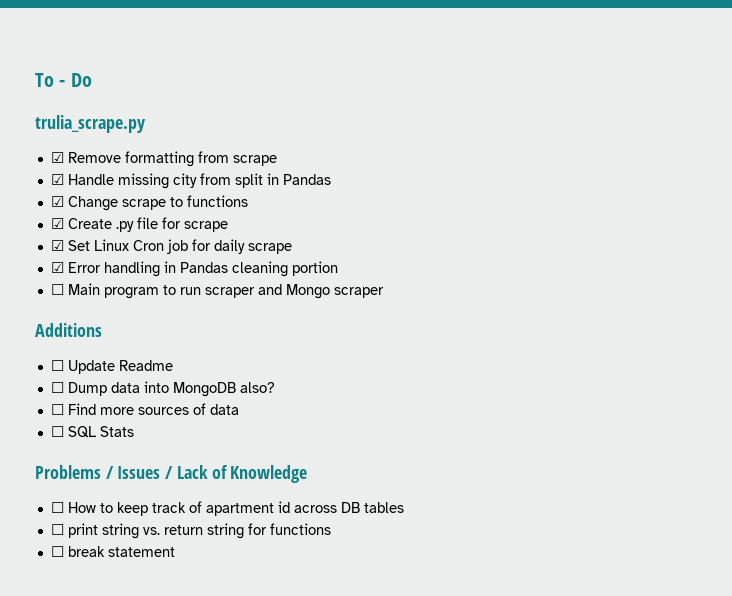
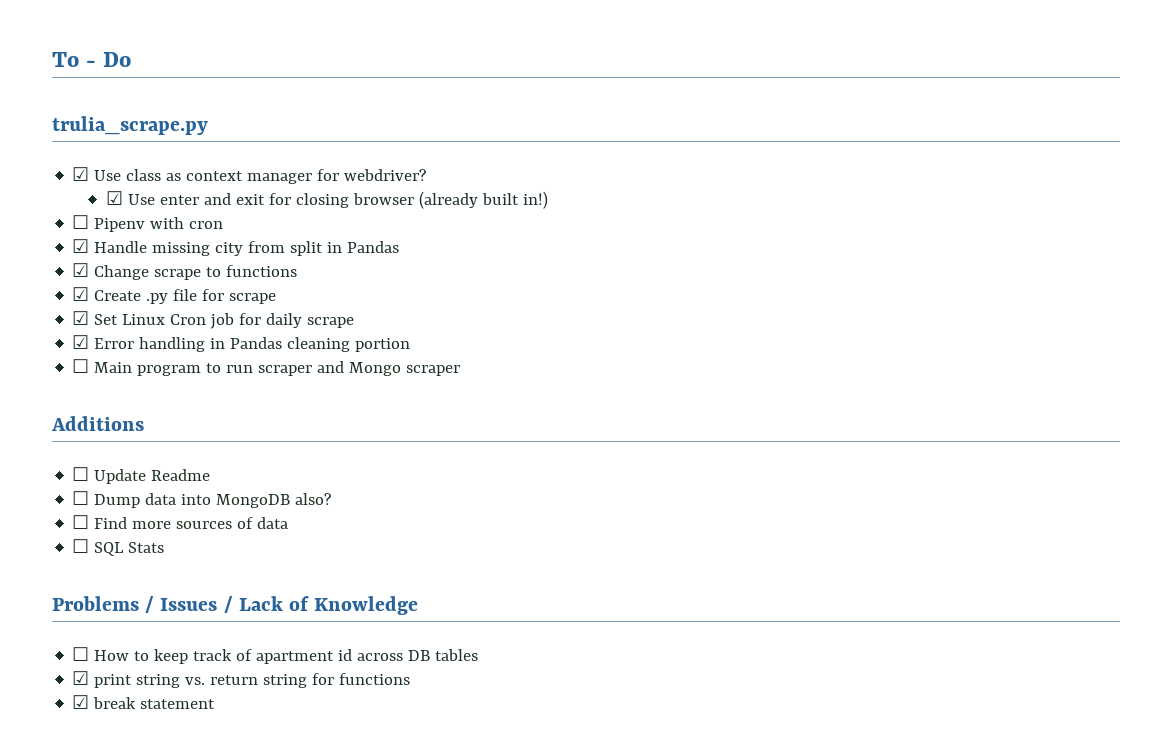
- ☑ Remove formatting from scrape
+ ☑ Use class as context manager for webdriver?
+ ☑ Use enter and exit for closing browser (already built in!)
+ ☐ Pipenv with cron
- ☐ print string vs. return string for functions
+ ☑ print string vs. return string for functions
- ☐ break statement
+ ☑ break statement

